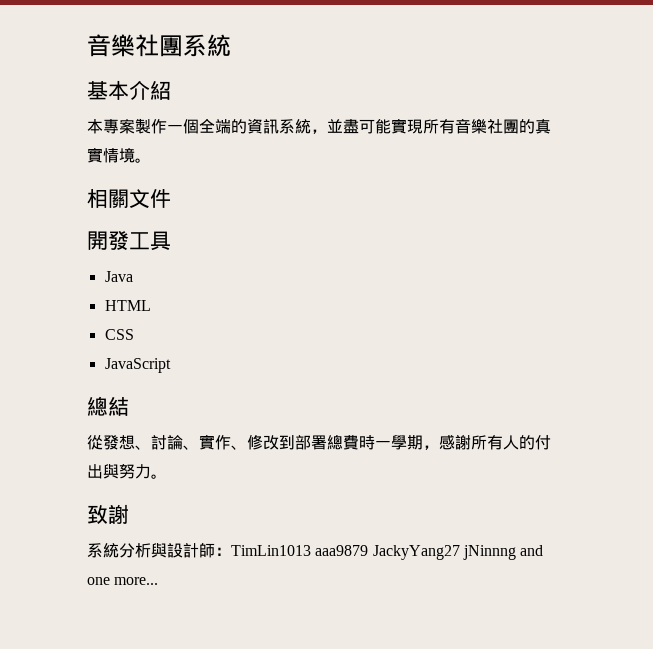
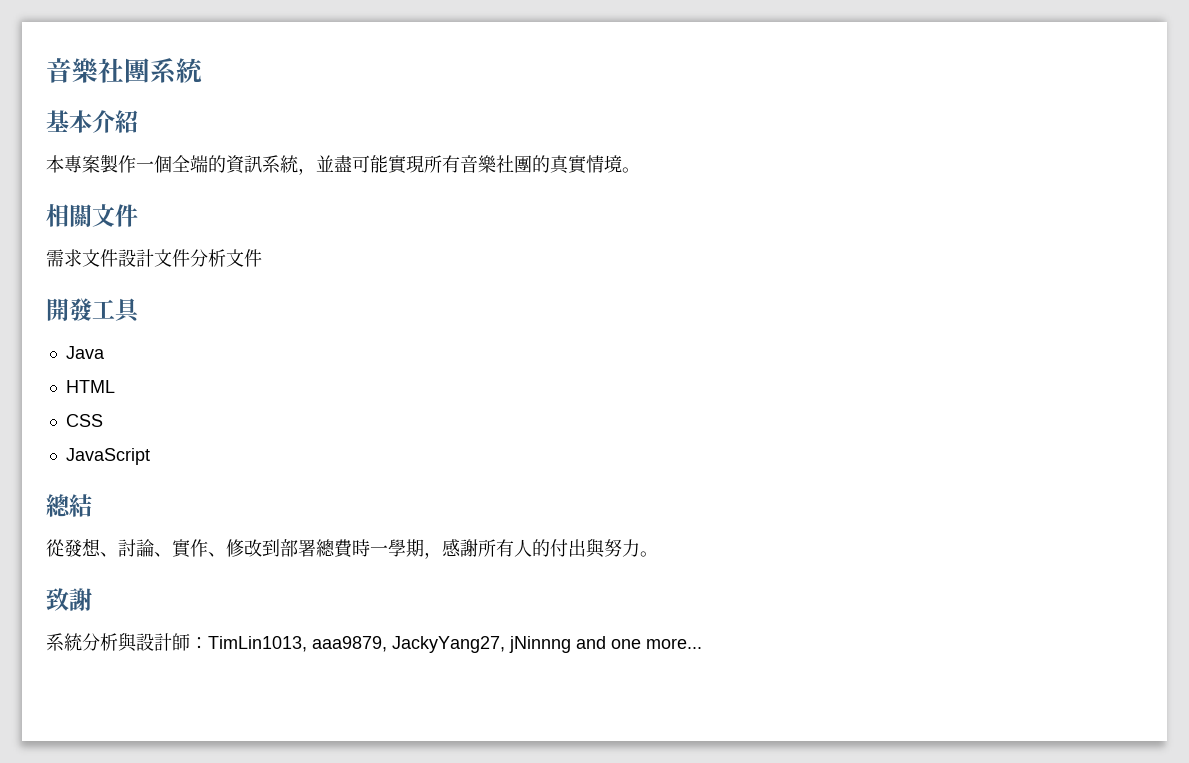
+ 需求文件設計文件分析文件
- 系統分析與設計師：TimLin1013 aaa9879 JackyYang27 jNinnng and one more...
+ 系統分析與設計師：TimLin1013, aaa9879, JackyYang27, jNinnng and one more...

